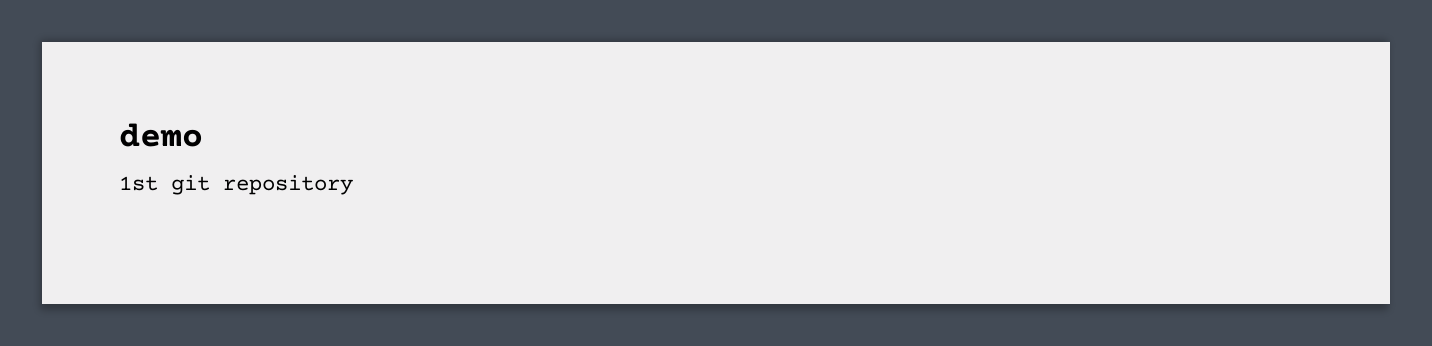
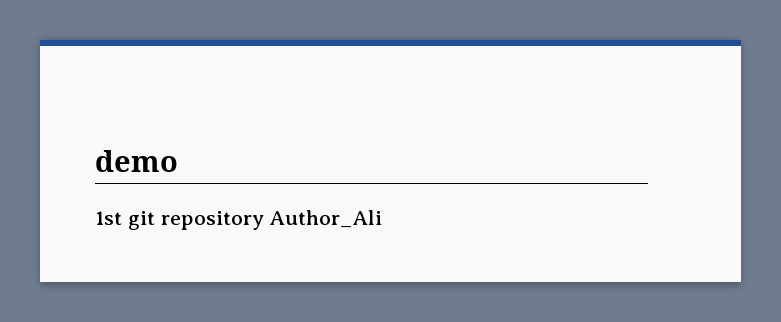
- 1st git repository
+ 1st git repository Author_Ali

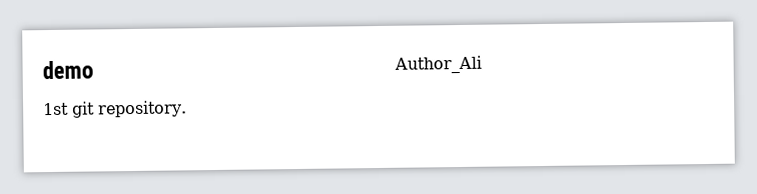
- 1st git repository Author_Ali
+ 1st git repository.
+ Author_Ali

